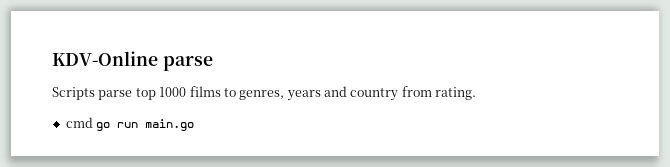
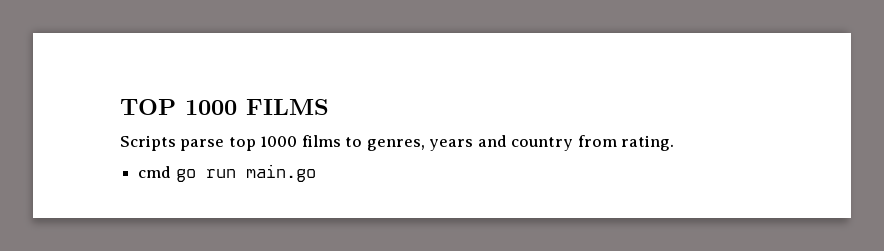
- KDV-Online parse
+ TOP 1000 FILMS

